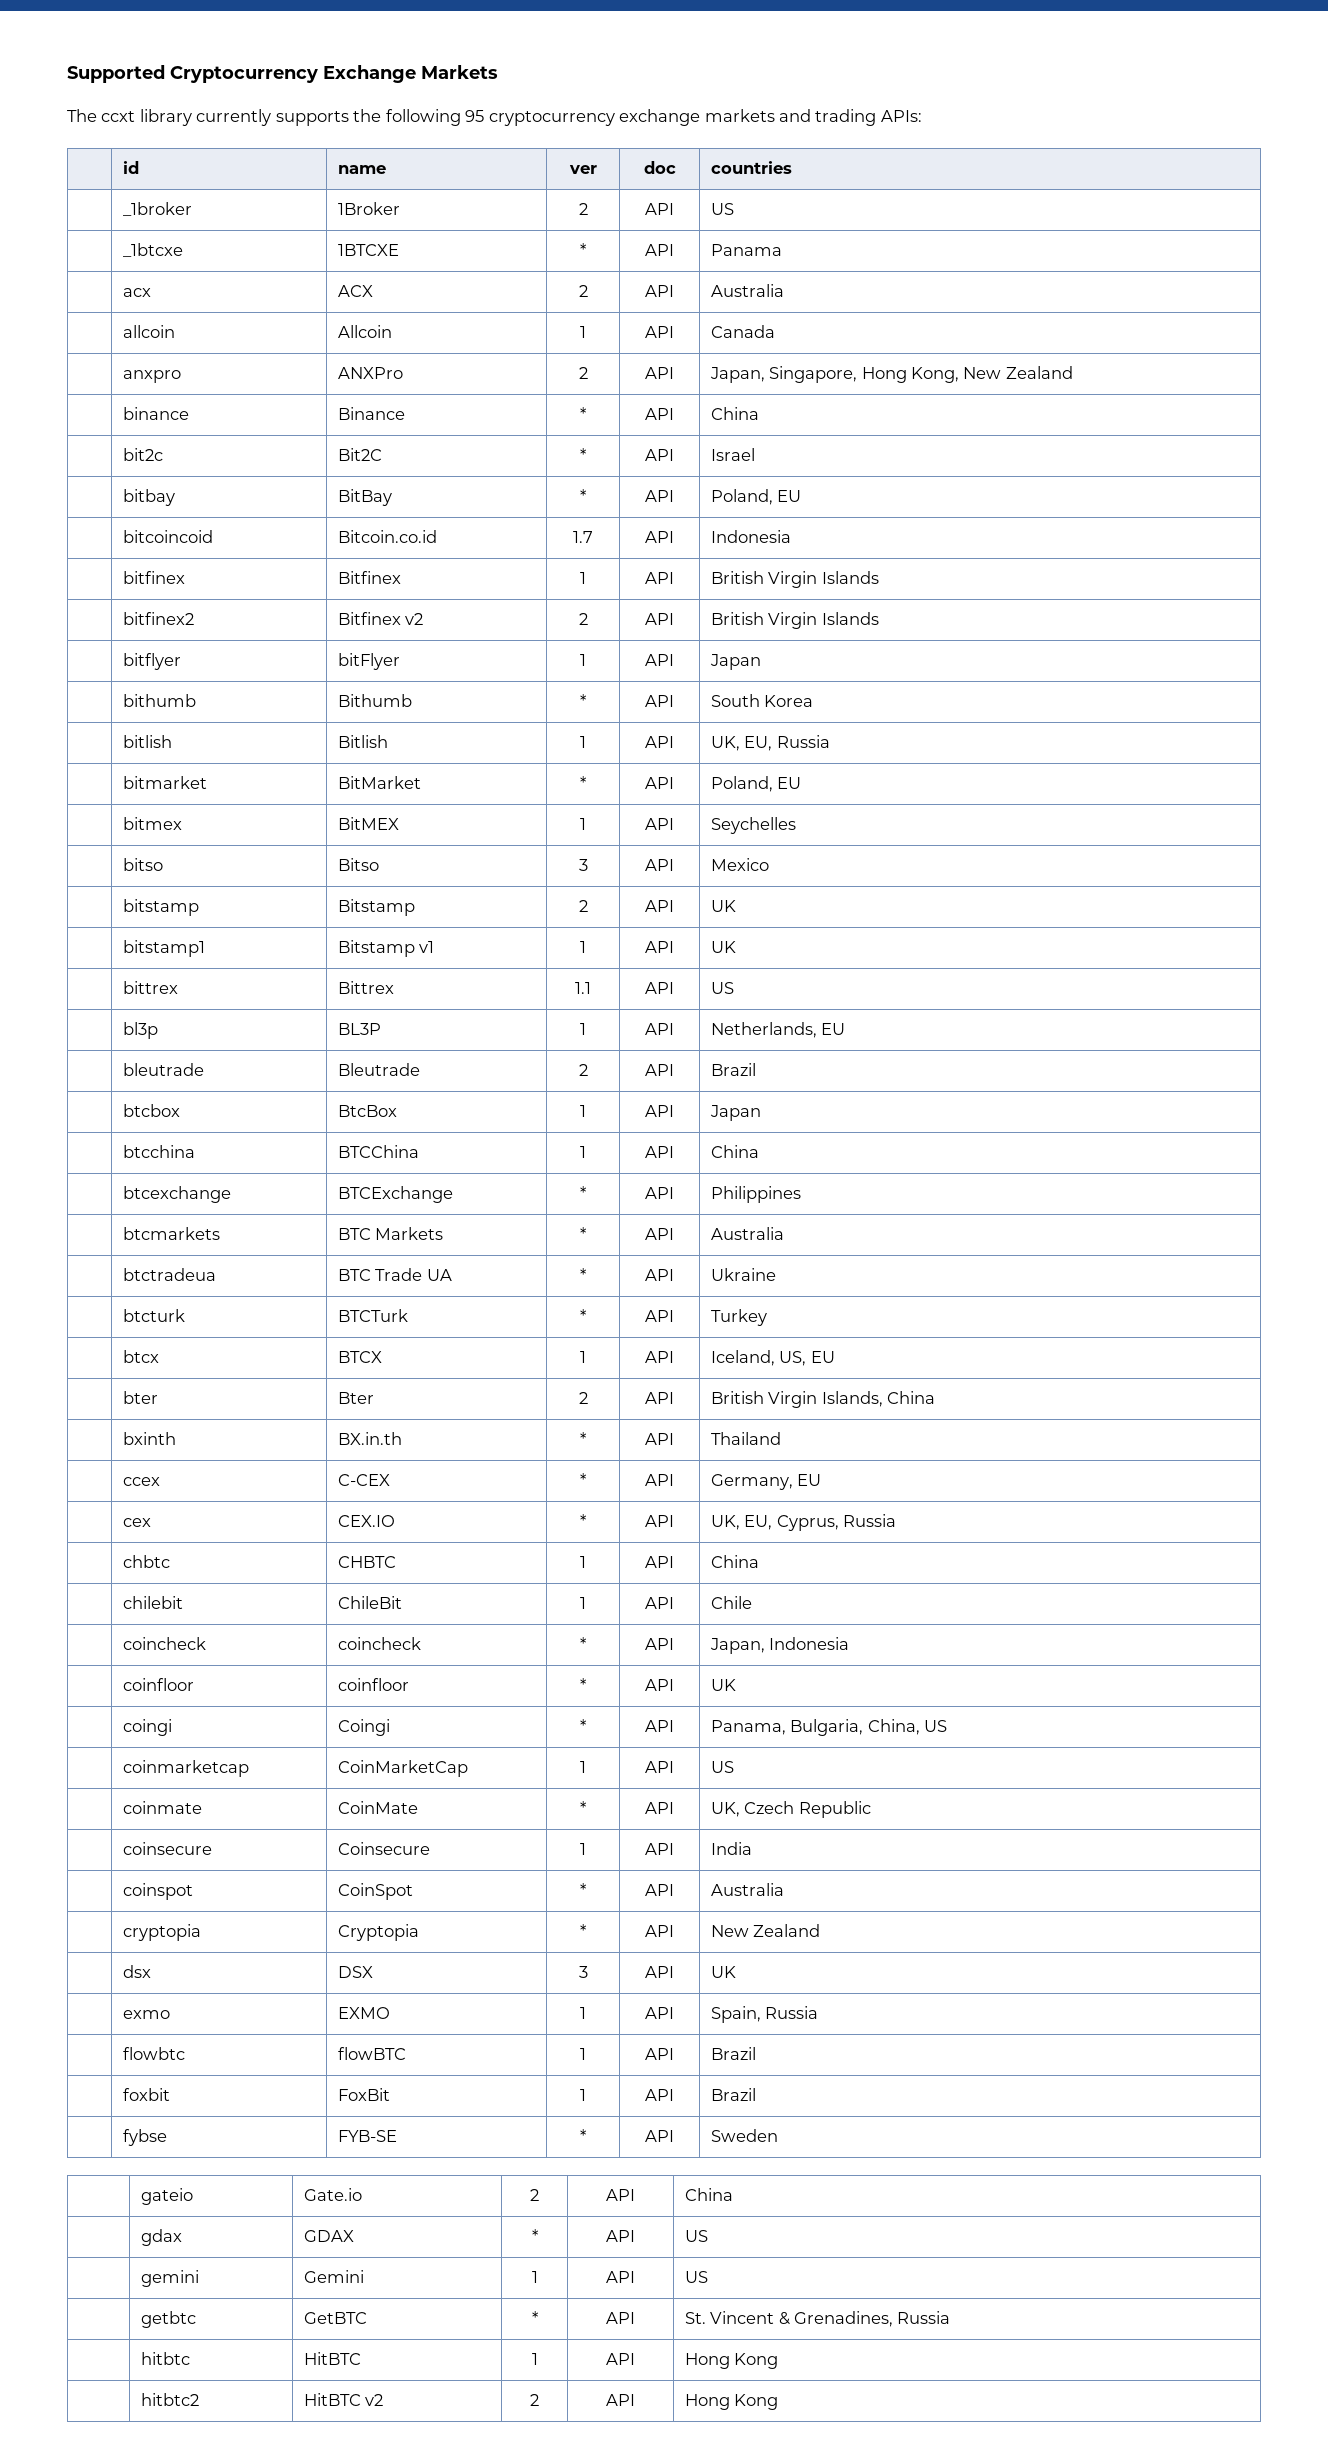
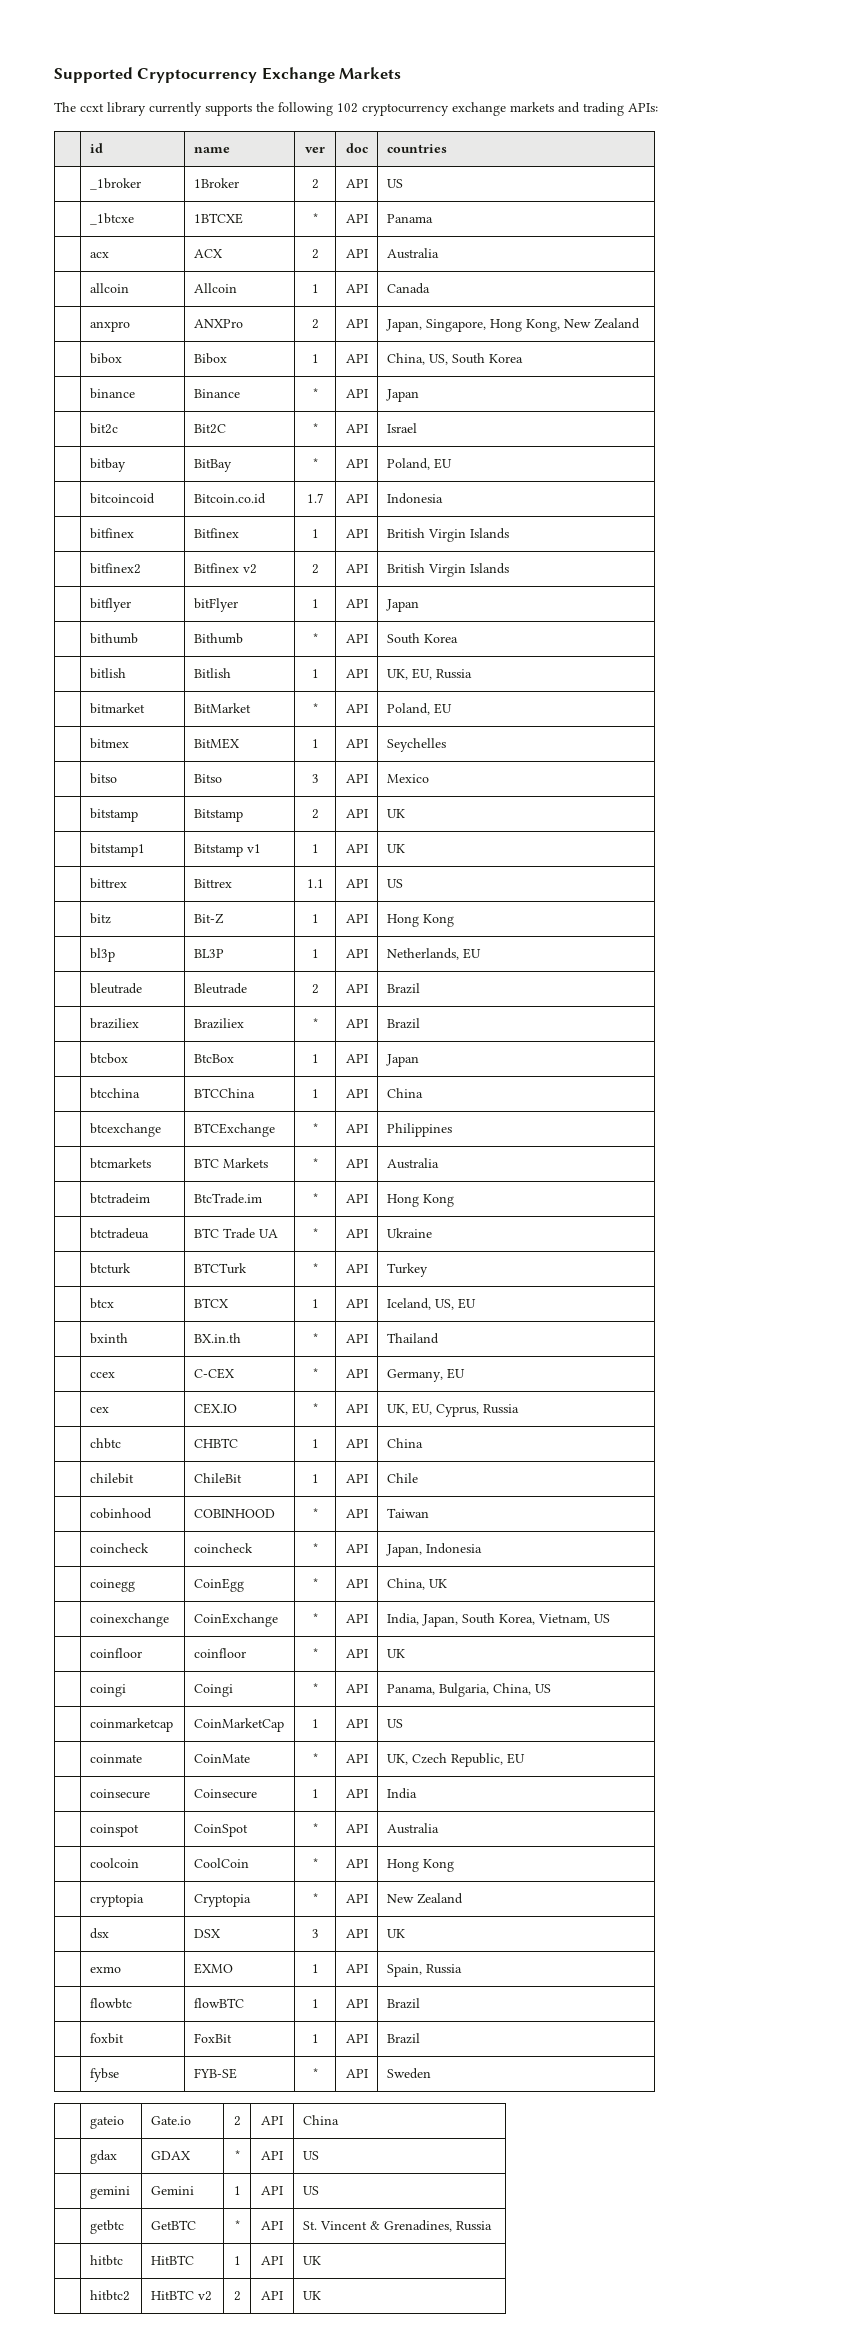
- The ccxt library currently supports the following 95 cryptocurrency exchange markets and trading APIs:
+ The ccxt library currently supports the following 102 cryptocurrency exchange markets and trading APIs:
+ | bibox | Bibox | 1 | API | China, US, South Korea
- | binance | Binance | * | API | China
+ | binance | Binance | * | API | Japan
+ | bitz | Bit-Z | 1 | API | Hong Kong
+ | braziliex | Braziliex | * | API | Brazil
+ | btctradeim | BtcTrade.im | * | API | Hong Kong
- | bter | Bter | 2 | API | British Virgin Islands, China
+ | cobinhood | COBINHOOD | * | API | Taiwan
+ | coinegg | CoinEgg | * | API | China, UK
+ | coinexchange | CoinExchange | * | API | India, Japan, South Korea, Vietnam, US
- | coinmate | CoinMate | * | API | UK, Czech Republic
+ | coinmate | CoinMate | * | API | UK, Czech Republic, EU
+ | coolcoin | CoolCoin | * | API | Hong Kong
- | hitbtc | HitBTC | 1 | API | Hong Kong
+ | hitbtc | HitBTC | 1 | API | UK
- | hitbtc2 | HitBTC v2 | 2 | API | Hong Kong
+ | hitbtc2 | HitBTC v2 | 2 | API | UK

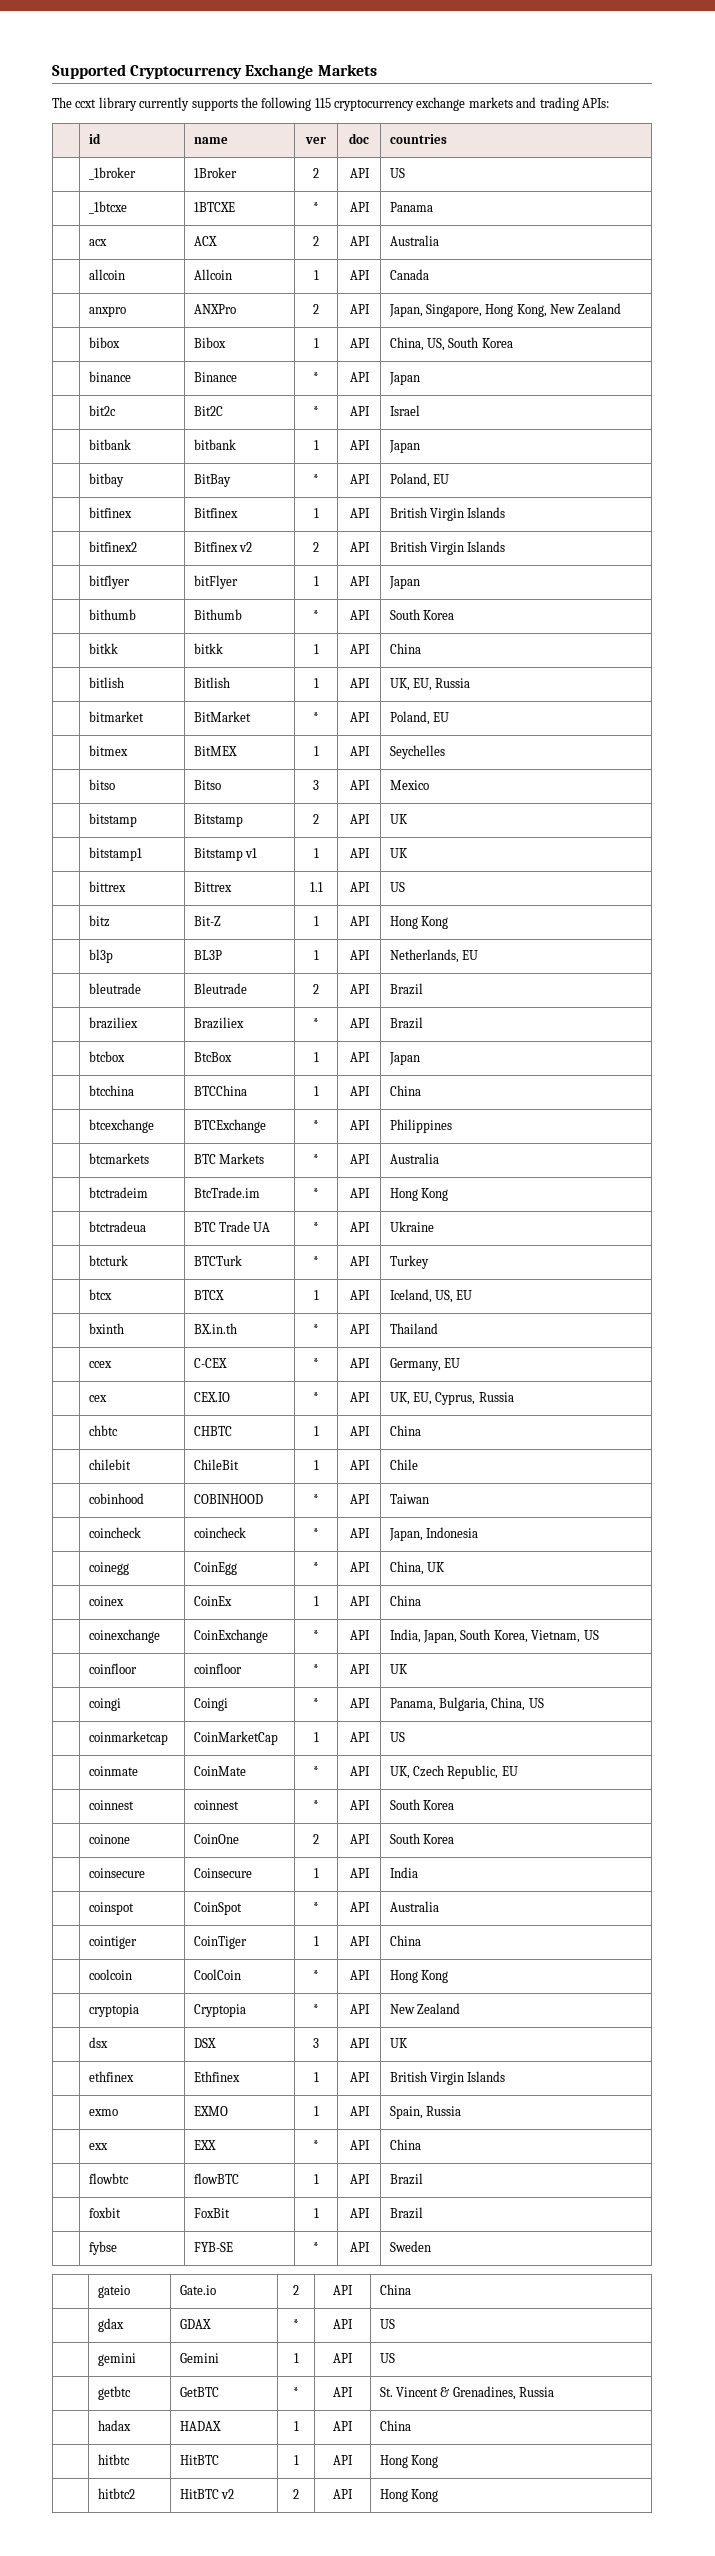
- The ccxt library currently supports the following 102 cryptocurrency exchange markets and trading APIs:
+ The ccxt library currently supports the following 115 cryptocurrency exchange markets and trading APIs:
+ | bitbank | bitbank | 1 | API | Japan
- | bitcoincoid | Bitcoin.co.id | 1.7 | API | Indonesia
+ | bitkk | bitkk | 1 | API | China
+ | coinex | CoinEx | 1 | API | China
+ | coinnest | coinnest | * | API | South Korea
+ | coinone | CoinOne | 2 | API | South Korea
+ | cointiger | CoinTiger | 1 | API | China
+ | ethfinex | Ethfinex | 1 | API | British Virgin Islands
+ | exx | EXX | * | API | China
+ | hadax | HADAX | 1 | API | China
- | hitbtc | HitBTC | 1 | API | UK
+ | hitbtc | HitBTC | 1 | API | Hong Kong
- | hitbtc2 | HitBTC v2 | 2 | API | UK
+ | hitbtc2 | HitBTC v2 | 2 | API | Hong Kong

